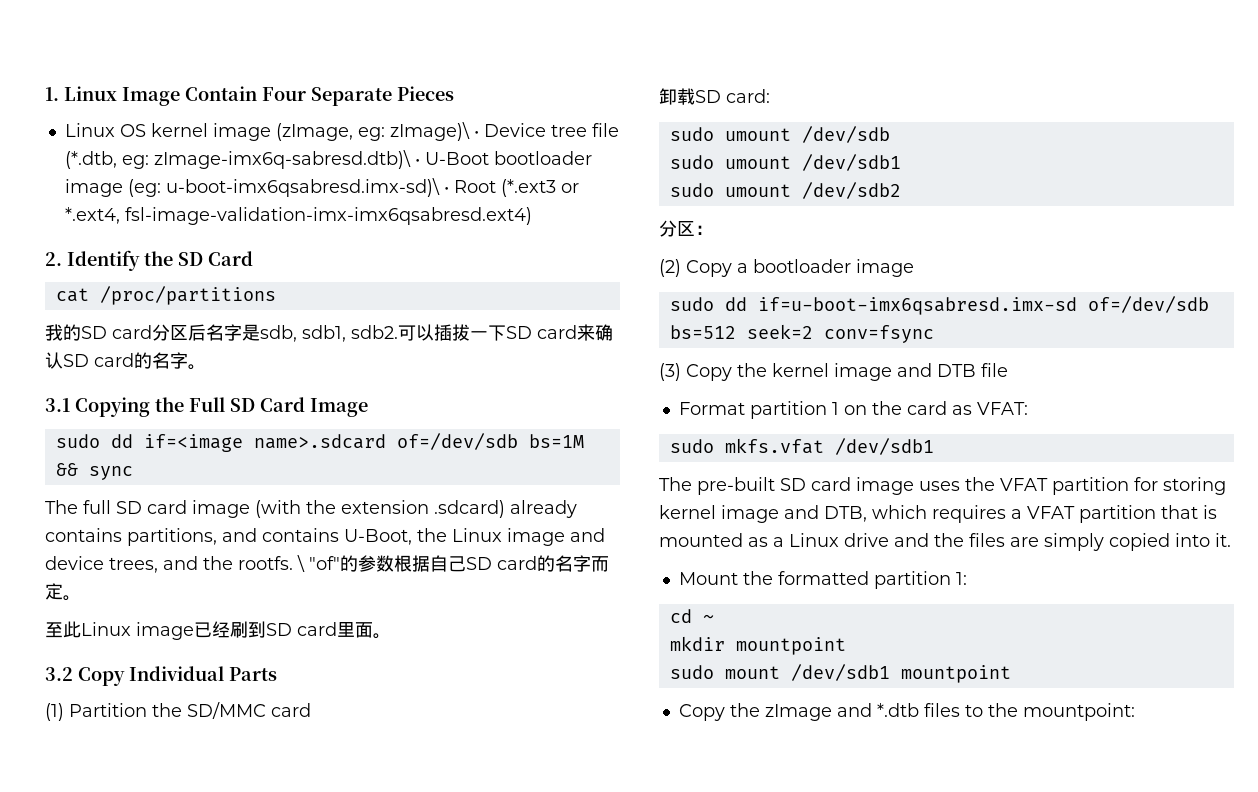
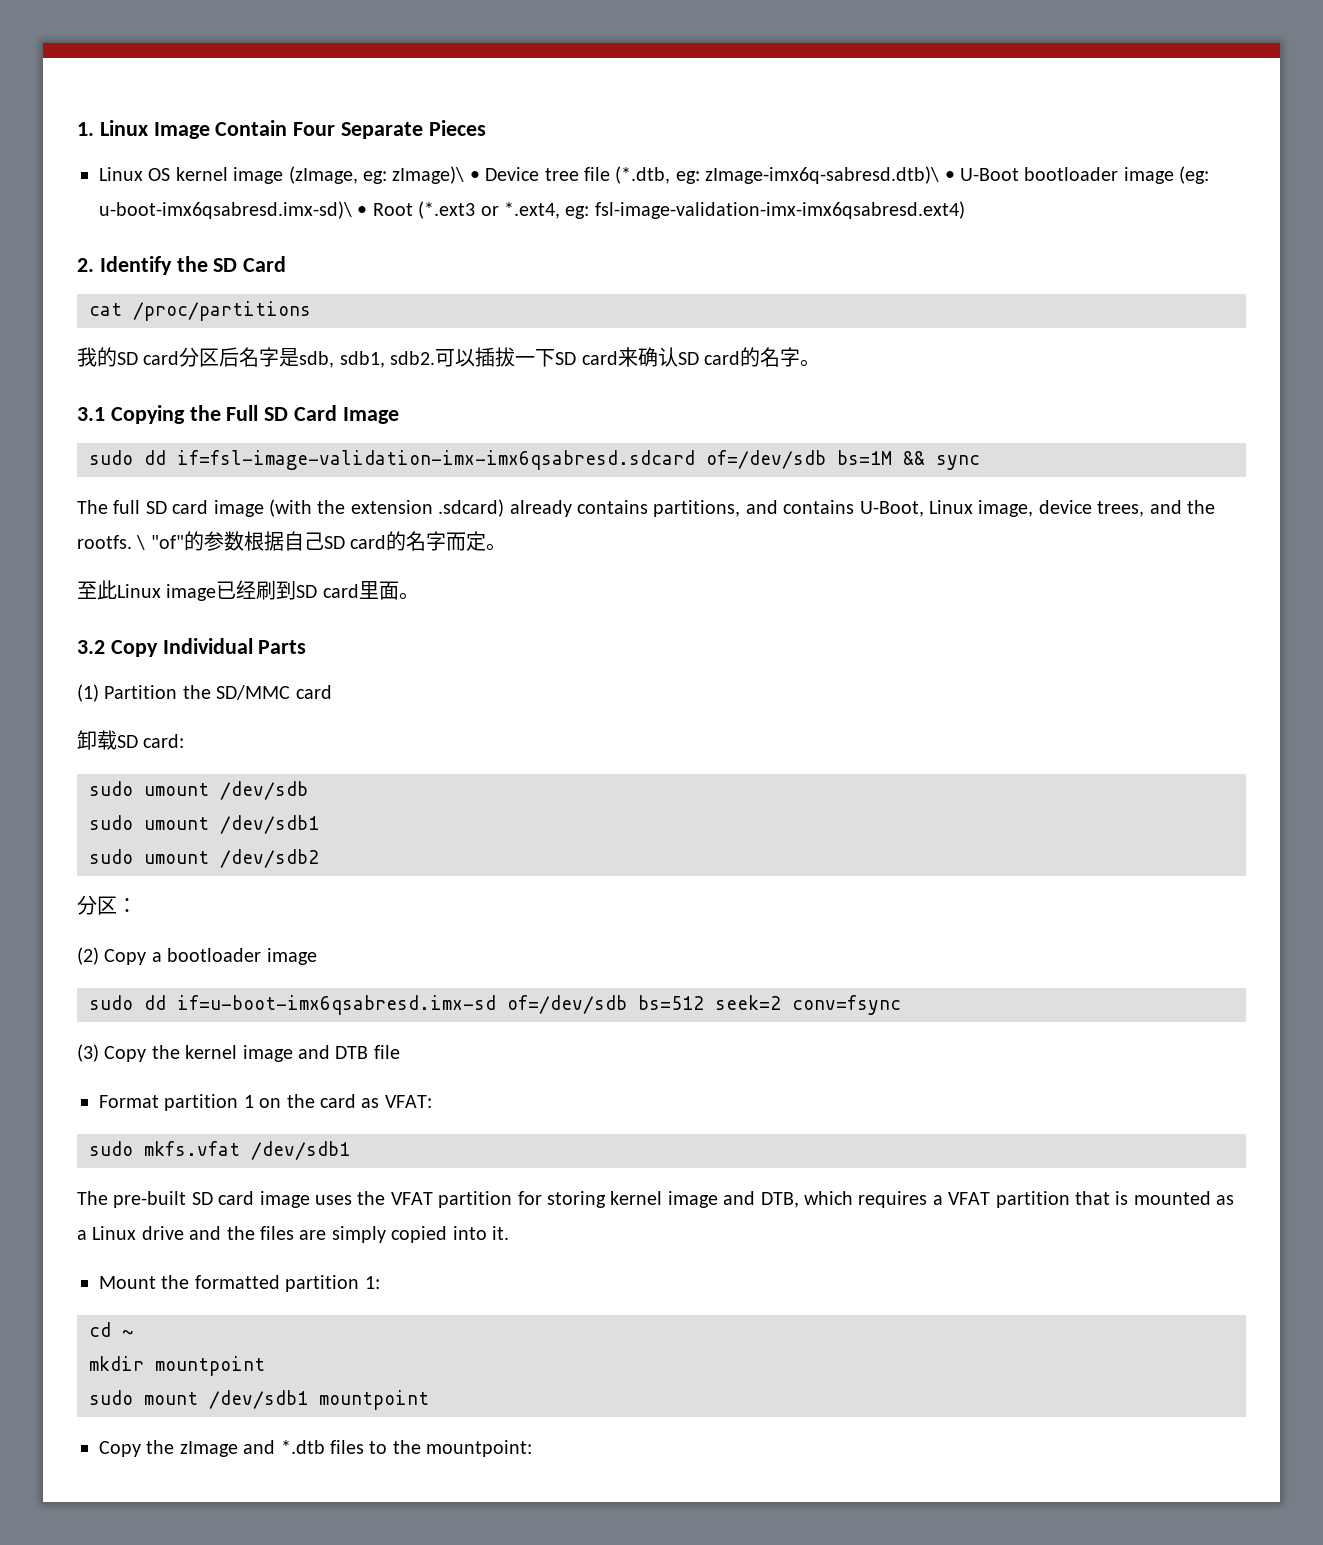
- Linux OS kernel image (zImage, eg: zImage)\ • Device tree file (*.dtb, eg: zImage-imx6q-sabresd.dtb)\ • U-Boot bootloader image (eg: u-boot-imx6qsabresd.imx-sd)\ • Root (*.ext3 or *.ext4, fsl-image-validation-imx-imx6qsabresd.ext4)
+ Linux OS kernel image (zImage, eg: zImage)\ • Device tree file (*.dtb, eg: zImage-imx6q-sabresd.dtb)\ • U-Boot bootloader image (eg: u-boot-imx6qsabresd.imx-sd)\ • Root (*.ext3 or *.ext4, eg: fsl-image-validation-imx-imx6qsabresd.ext4)
- sudo dd if=<image name>.sdcard of=/dev/sdb bs=1M && sync
+ sudo dd if=fsl-image-validation-imx-imx6qsabresd.sdcard of=/dev/sdb bs=1M && sync
- The full SD card image (with the extension .sdcard) already contains partitions, and contains U-Boot, the Linux image and device trees, and the rootfs.
+ The full SD card image (with the extension .sdcard) already contains partitions, and contains U-Boot, Linux image, device trees, and the rootfs.

